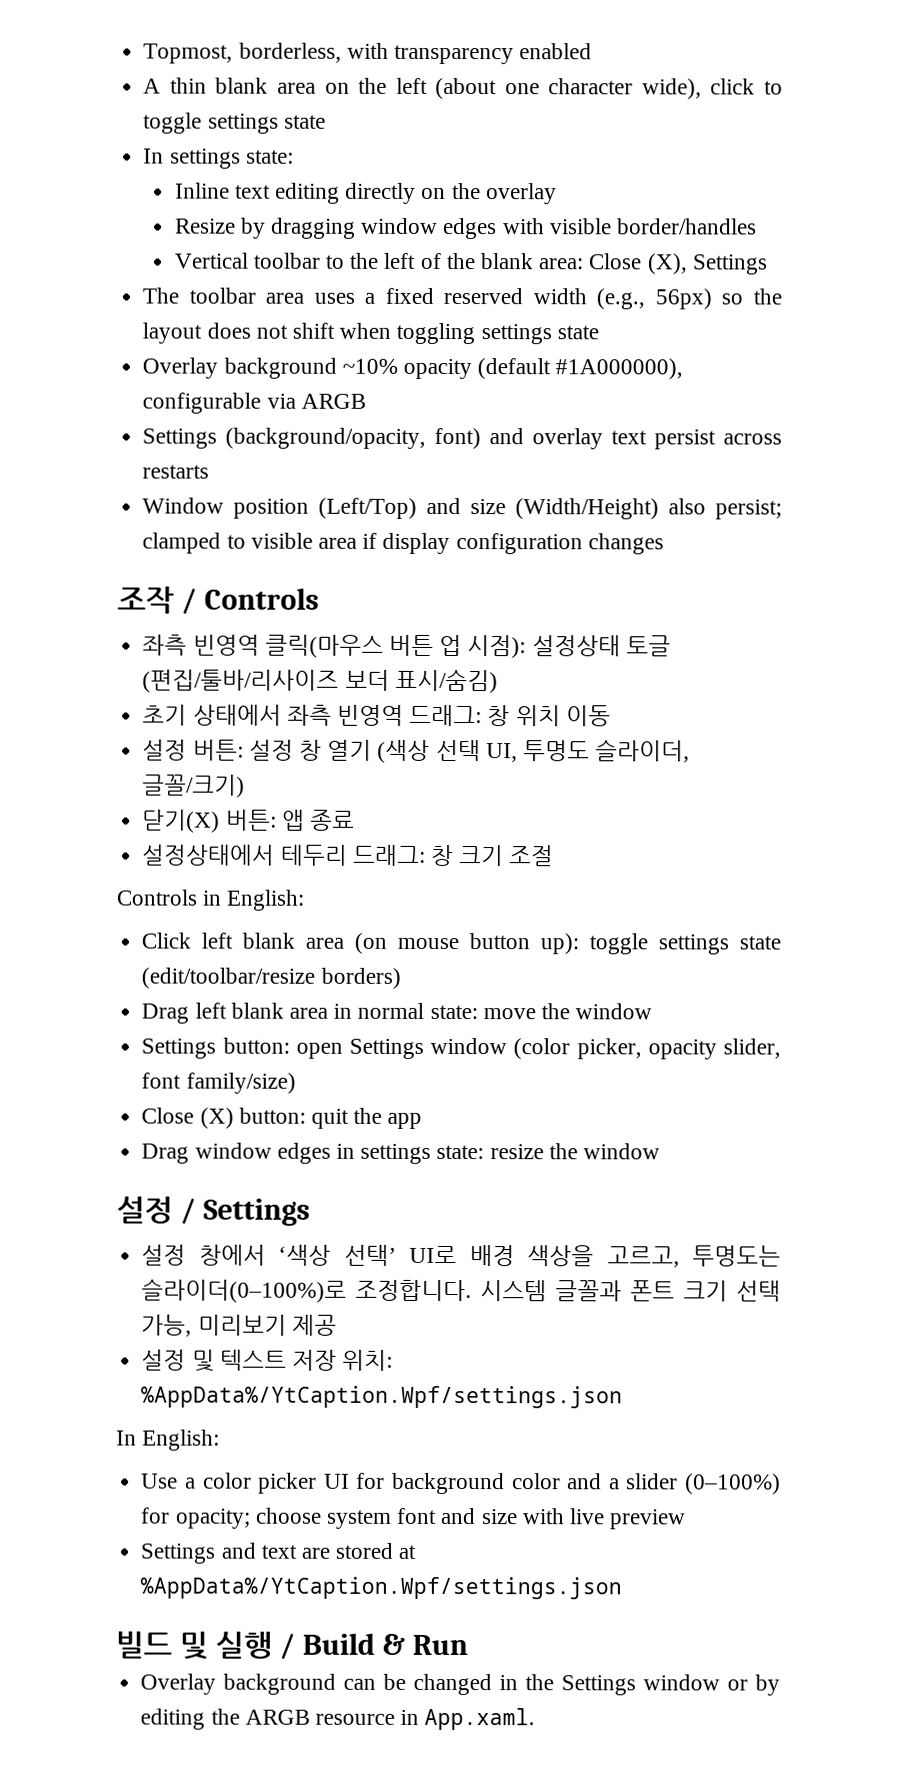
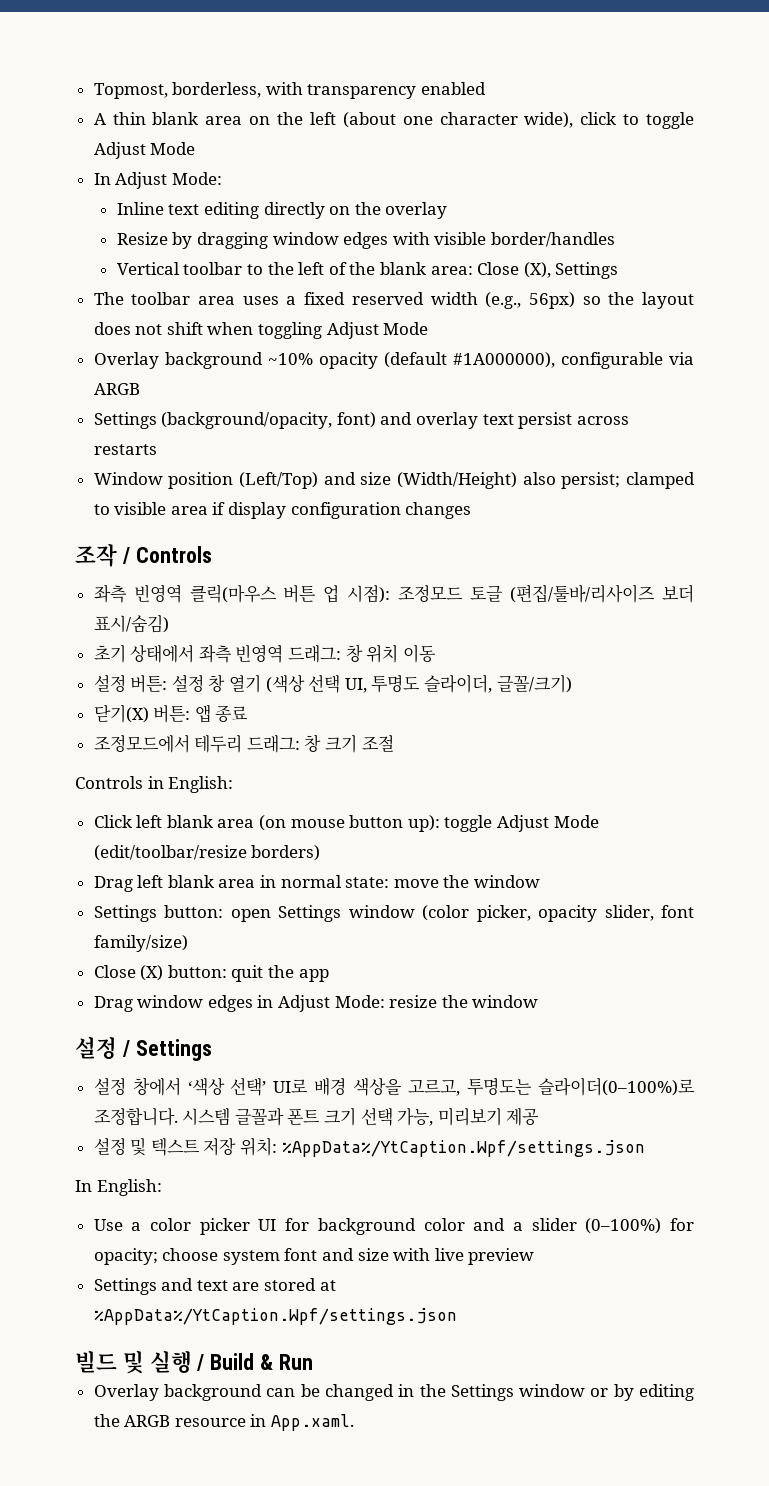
- A thin blank area on the left (about one character wide), click to toggle settings state
- In settings state:
+ A thin blank area on the left (about one character wide), click to toggle Adjust Mode
+ In Adjust Mode:
- The toolbar area uses a fixed reserved width (e.g., 56px) so the layout does not shift when toggling settings state
+ The toolbar area uses a fixed reserved width (e.g., 56px) so the layout does not shift when toggling Adjust Mode
- 좌측 빈영역 클릭(마우스 버튼 업 시점): 설정상태 토글 (편집/툴바/리사이즈 보더 표시/숨김)
+ 좌측 빈영역 클릭(마우스 버튼 업 시점): 조정모드 토글 (편집/툴바/리사이즈 보더 표시/숨김)
- 설정상태에서 테두리 드래그: 창 크기 조절
+ 조정모드에서 테두리 드래그: 창 크기 조절
- Click left blank area (on mouse button up): toggle settings state (edit/toolbar/resize borders)
+ Click left blank area (on mouse button up): toggle Adjust Mode (edit/toolbar/resize borders)
- Drag window edges in settings state: resize the window
+ Drag window edges in Adjust Mode: resize the window

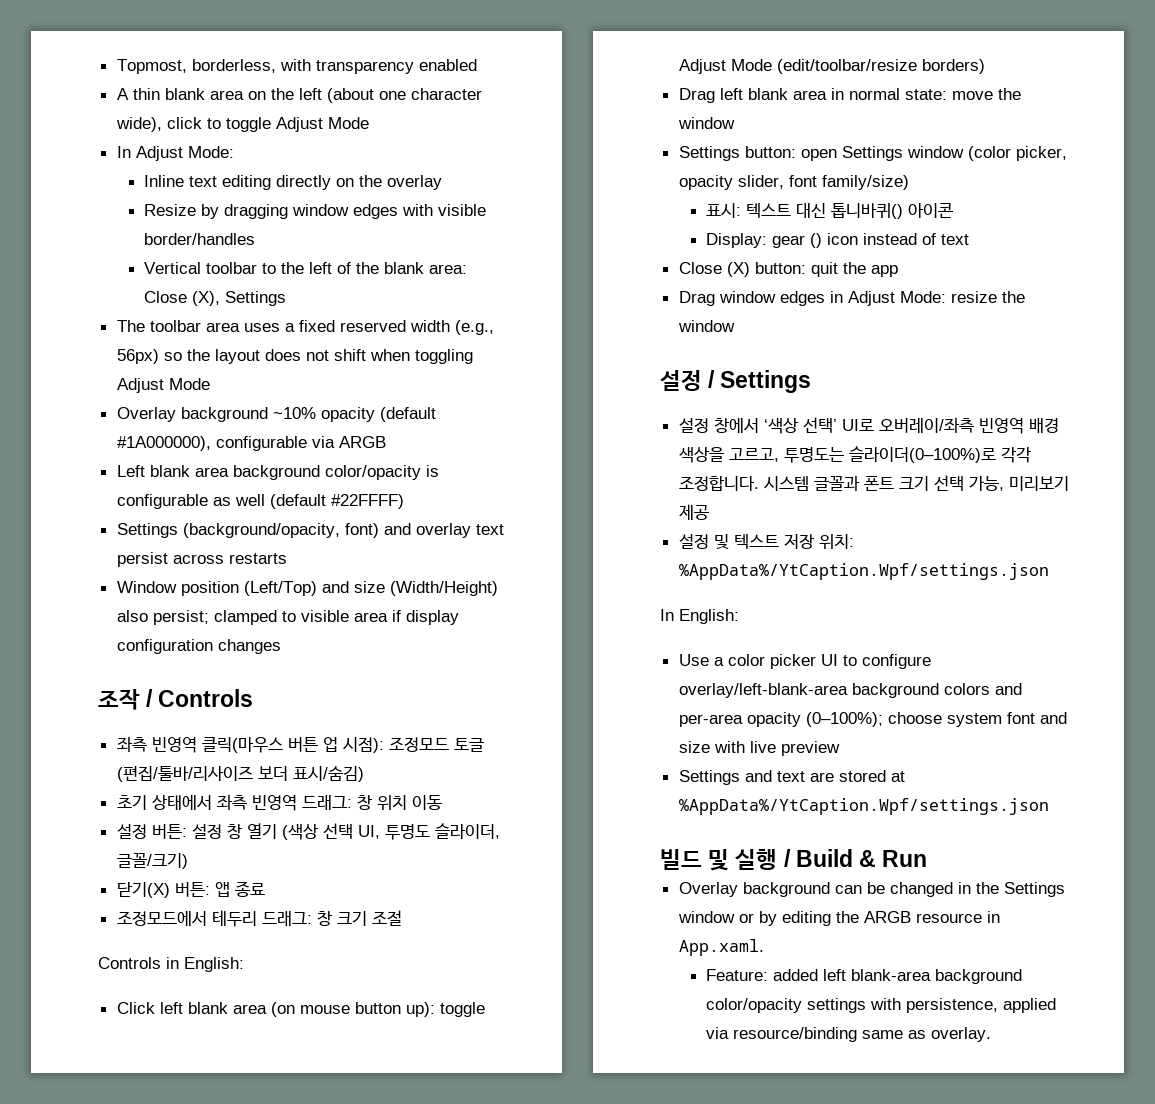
+ Left blank area background color/opacity is configurable as well (default #22FFFF)
+ 표시: 텍스트 대신 톱니바퀴() 아이콘
+ Display: gear () icon instead of text
- 설정 창에서 ‘색상 선택’ UI로 배경 색상을 고르고, 투명도는 슬라이더(0–100%)로 조정합니다.
+ 설정 창에서 ‘색상 선택’ UI로 오버레이/좌측 빈영역 배경 색상을 고르고, 투명도는 슬라이더(0–100%)로 각각 조정합니다.
- Use a color picker UI for background color and a slider (0–100%) for opacity; choose system font and size with live preview
+ Use a color picker UI to configure overlay/left-blank-area background colors and per-area opacity (0–100%); choose system font and size with live preview
+ Feature: added left blank-area background color/opacity settings with persistence, applied via resource/binding same as overlay.

